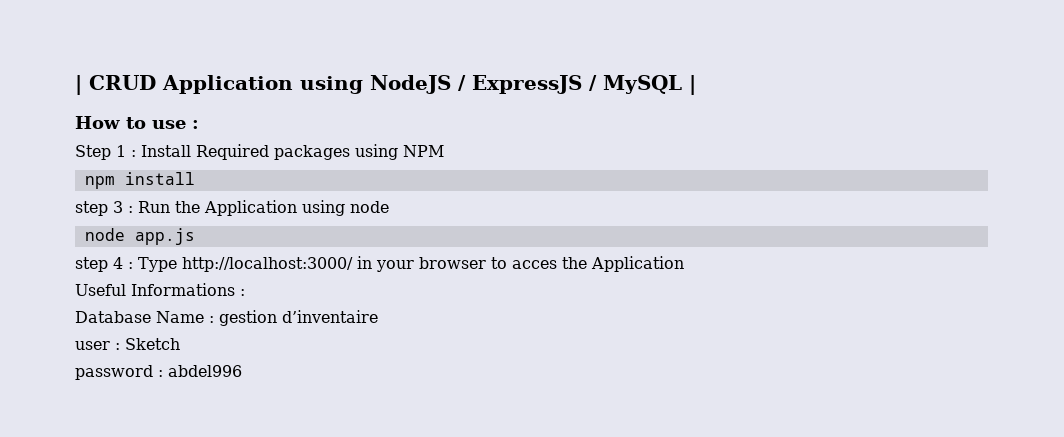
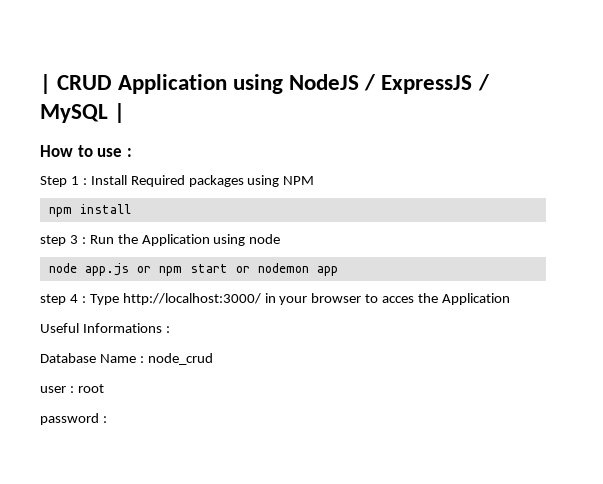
- node app.js
+ node app.js or npm start or nodemon app
- Database Name : gestion d’inventaire
+ Database Name : node_crud
- user : Sketch
+ user : root
- password : abdel996
+ password :

